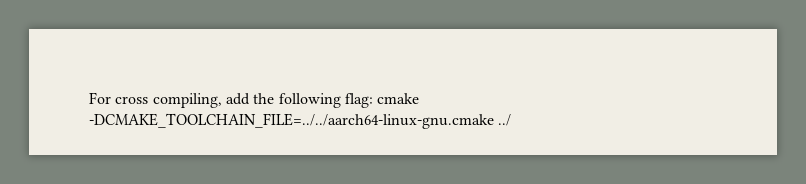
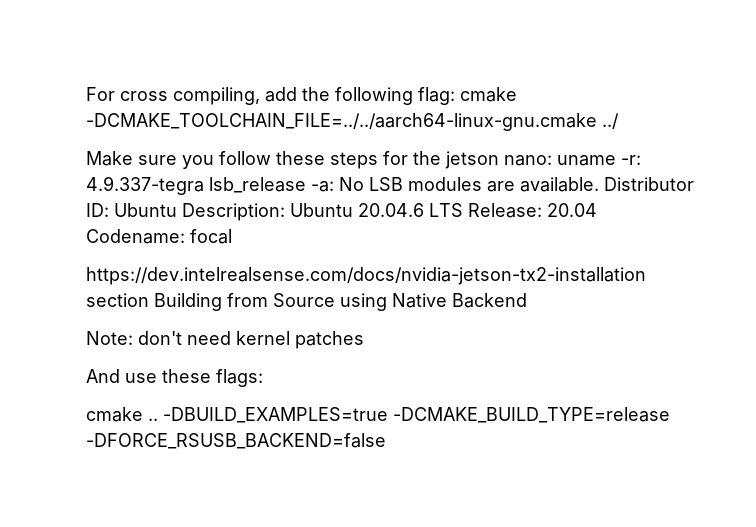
+ Make sure you follow these steps for the jetson nano: uname -r: 4.9.337-tegra lsb_release -a: No LSB modules are available. Distributor ID: Ubuntu Description: Ubuntu 20.04.6 LTS Release: 20.04 Codename: focal
+ https://dev.intelrealsense.com/docs/nvidia-jetson-tx2-installation section Building from Source using Native Backend
+ Note: don't need kernel patches
+ And use these flags:
+ cmake .. -DBUILD_EXAMPLES=true -DCMAKE_BUILD_TYPE=release -DFORCE_RSUSB_BACKEND=false

